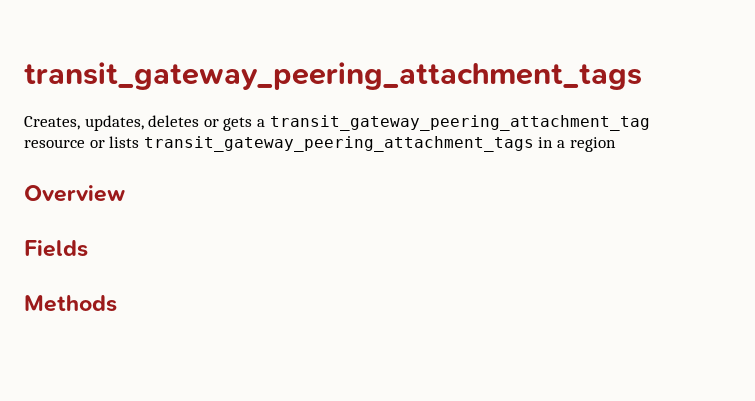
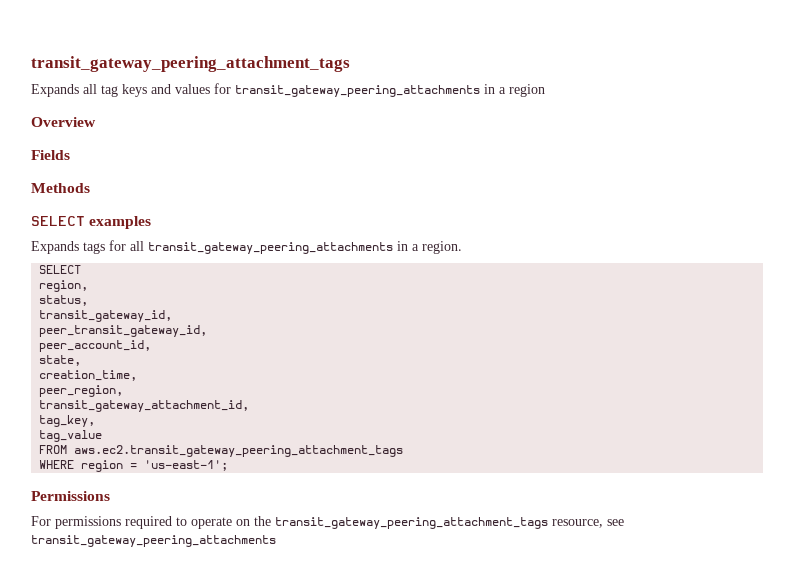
- Creates, updates, deletes or gets a transit_gateway_peering_attachment_tag resource or lists transit_gateway_peering_attachment_tags in a region
+ Expands all tag keys and values for transit_gateway_peering_attachments in a region
+ SELECT examples
+ Expands tags for all transit_gateway_peering_attachments in a region.
+ SELECT
+ region,
+ status,
+ transit_gateway_id,
+ peer_transit_gateway_id,
+ peer_account_id,
+ state,
+ creation_time,
+ peer_region,
+ transit_gateway_attachment_id,
+ tag_key,
+ tag_value
+ FROM aws.ec2.transit_gateway_peering_attachment_tags
+ WHERE region = 'us-east-1';
+ Permissions
+ For permissions required to operate on the transit_gateway_peering_attachment_tags resource, see transit_gateway_peering_attachments

